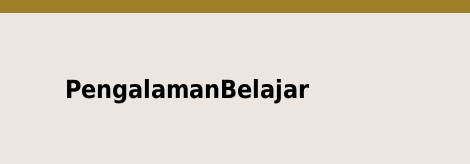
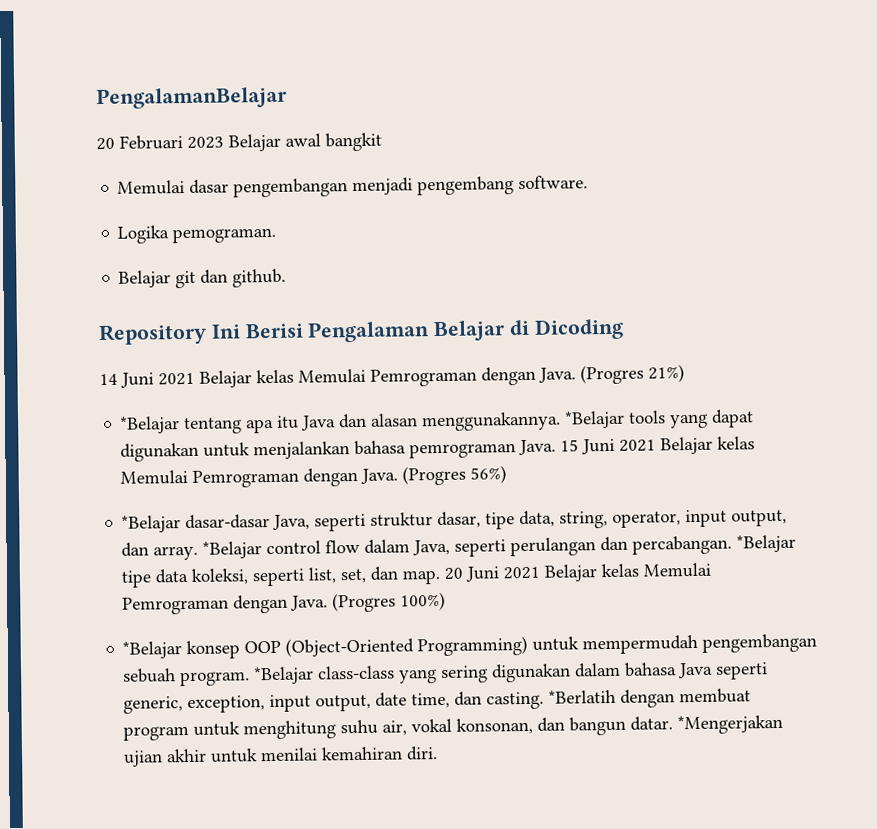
+ 20 Februari 2023 Belajar awal bangkit
+ Memulai dasar pengembangan menjadi pengembang software.
+ Logika pemograman.
+ Belajar git dan github.
+ Repository Ini Berisi Pengalaman Belajar di Dicoding
+ 14 Juni 2021 Belajar kelas Memulai Pemrograman dengan Java. (Progres 21%)
+ *Belajar tentang apa itu Java dan alasan menggunakannya. *Belajar tools yang dapat digunakan untuk menjalankan bahasa pemrograman Java. 15 Juni 2021 Belajar kelas Memulai Pemrograman dengan Java. (Progres 56%)
+ *Belajar dasar-dasar Java, seperti struktur dasar, tipe data, string, operator, input output, dan array. *Belajar control flow dalam Java, seperti perulangan dan percabangan. *Belajar tipe data koleksi, seperti list, set, dan map. 20 Juni 2021 Belajar kelas Memulai Pemrograman dengan Java. (Progres 100%)
+ *Belajar konsep OOP (Object-Oriented Programming) untuk mempermudah pengembangan sebuah program. *Belajar class-class yang sering digunakan dalam bahasa Java seperti generic, exception, input output, date time, dan casting. *Berlatih dengan membuat program untuk menghitung suhu air, vokal konsonan, dan bangun datar. *Mengerjakan ujian akhir untuk menilai kemahiran diri.

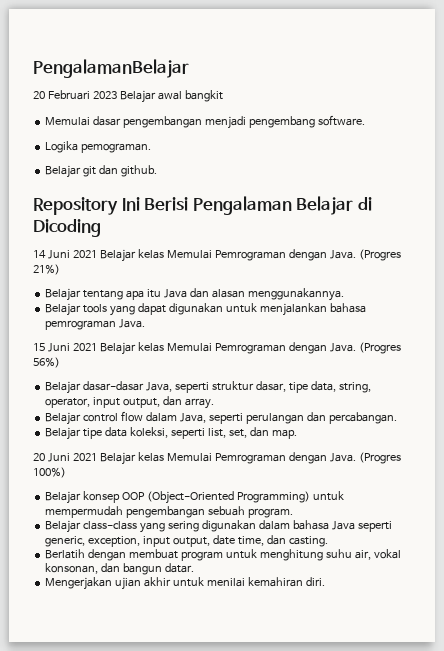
- *Belajar tentang apa itu Java dan alasan menggunakannya. *Belajar tools yang dapat digunakan untuk menjalankan bahasa pemrograman Java. 15 Juni 2021 Belajar kelas Memulai Pemrograman dengan Java.
+ Belajar tentang apa itu Java dan alasan menggunakannya.
+ Belajar tools yang dapat digunakan untuk menjalankan bahasa pemrograman Java.
+ 15 Juni 2021 Belajar kelas Memulai Pemrograman dengan Java.
- *Belajar dasar-dasar Java, seperti struktur dasar, tipe data, string, operator, input output, dan array. *Belajar control flow dalam Java, seperti perulangan dan percabangan. *Belajar tipe data koleksi, seperti list, set, dan map. 20 Juni 2021 Belajar kelas Memulai Pemrograman dengan Java.
+ Belajar dasar-dasar Java, seperti struktur dasar, tipe data, string, operator, input output, dan array.
+ Belajar control flow dalam Java, seperti perulangan dan percabangan.
+ Belajar tipe data koleksi, seperti list, set, dan map.
+ 20 Juni 2021 Belajar kelas Memulai Pemrograman dengan Java.
- *Belajar konsep OOP (Object-Oriented Programming) untuk mempermudah pengembangan sebuah program. *Belajar class-class yang sering digunakan dalam bahasa Java seperti generic, exception, input output, date time, dan casting. *Berlatih dengan membuat program untuk menghitung suhu air, vokal konsonan, dan bangun datar. *Mengerjakan ujian akhir untuk menilai kemahiran diri.
+ Belajar konsep OOP (Object-Oriented Programming) untuk mempermudah pengembangan sebuah program.
+ Belajar class-class yang sering digunakan dalam bahasa Java seperti generic, exception, input output, date time, dan casting.
+ Berlatih dengan membuat program untuk menghitung suhu air, vokal konsonan, dan bangun datar.
+ Mengerjakan ujian akhir untuk menilai kemahiran diri.

